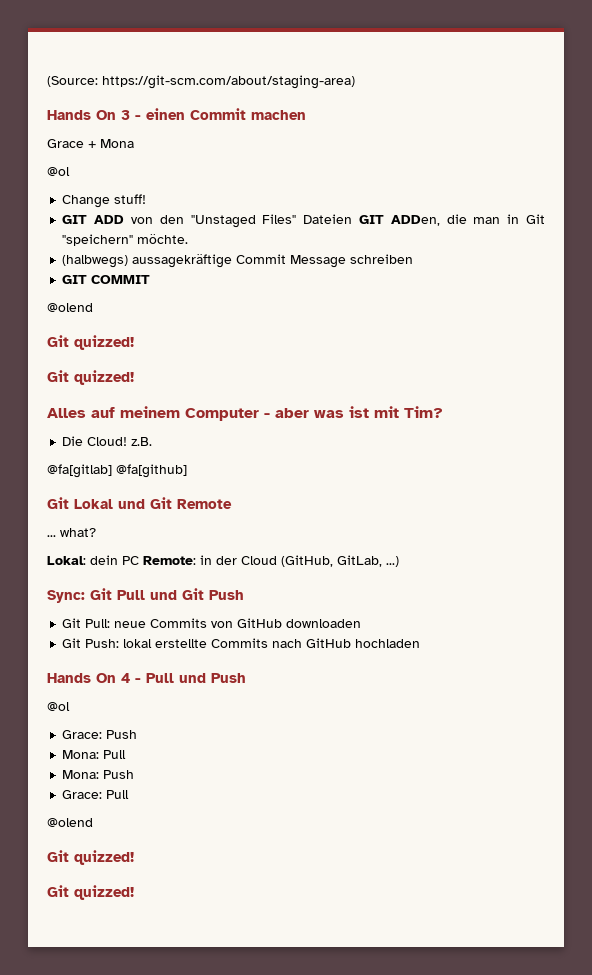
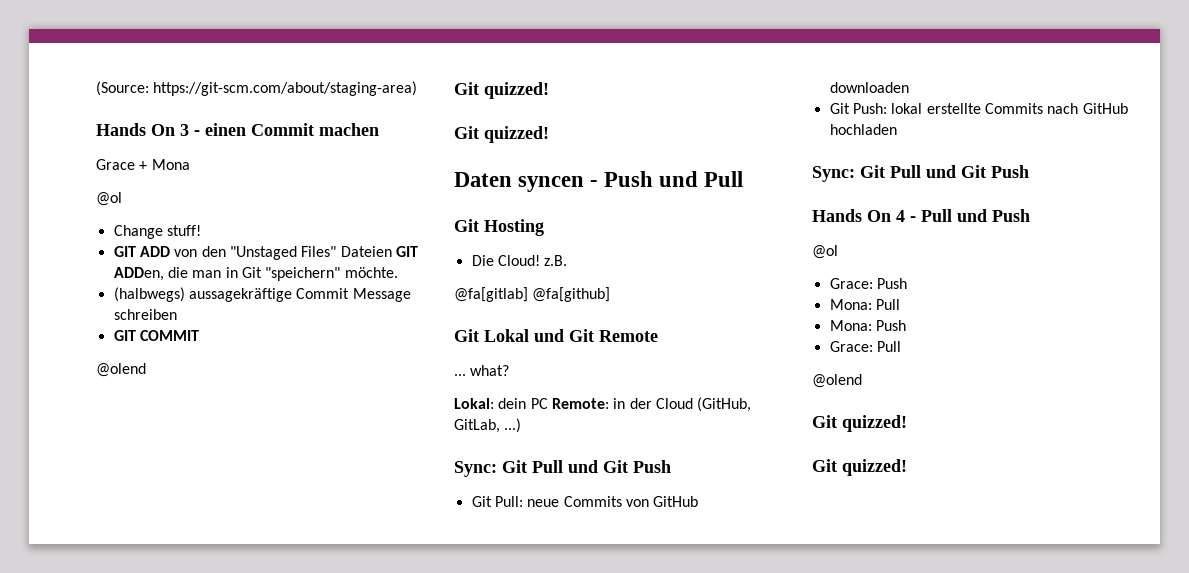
- Alles auf meinem Computer - aber was ist mit Tim?
+ Daten syncen - Push und Pull
+ Git Hosting
  Git Push: lokal erstellte Commits nach GitHub hochladen
+ Sync: Git Pull und Git Push

